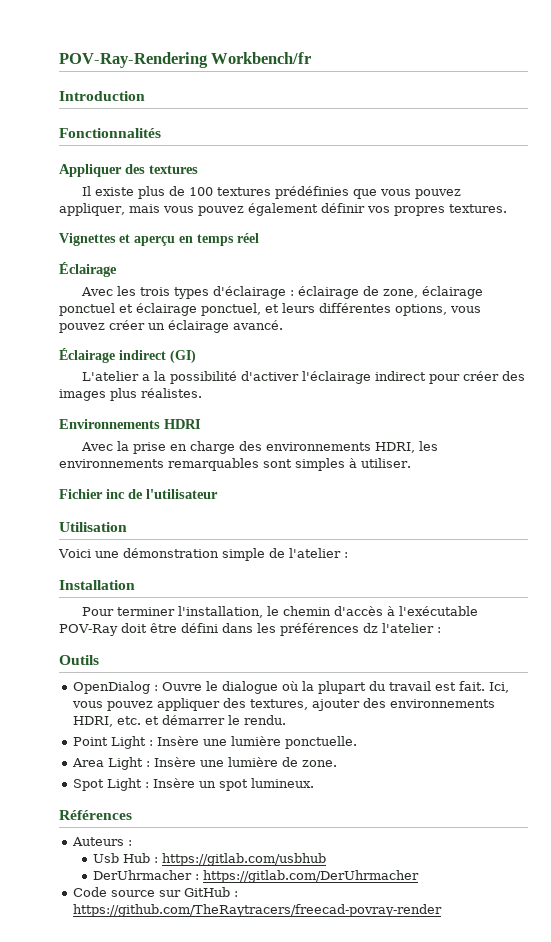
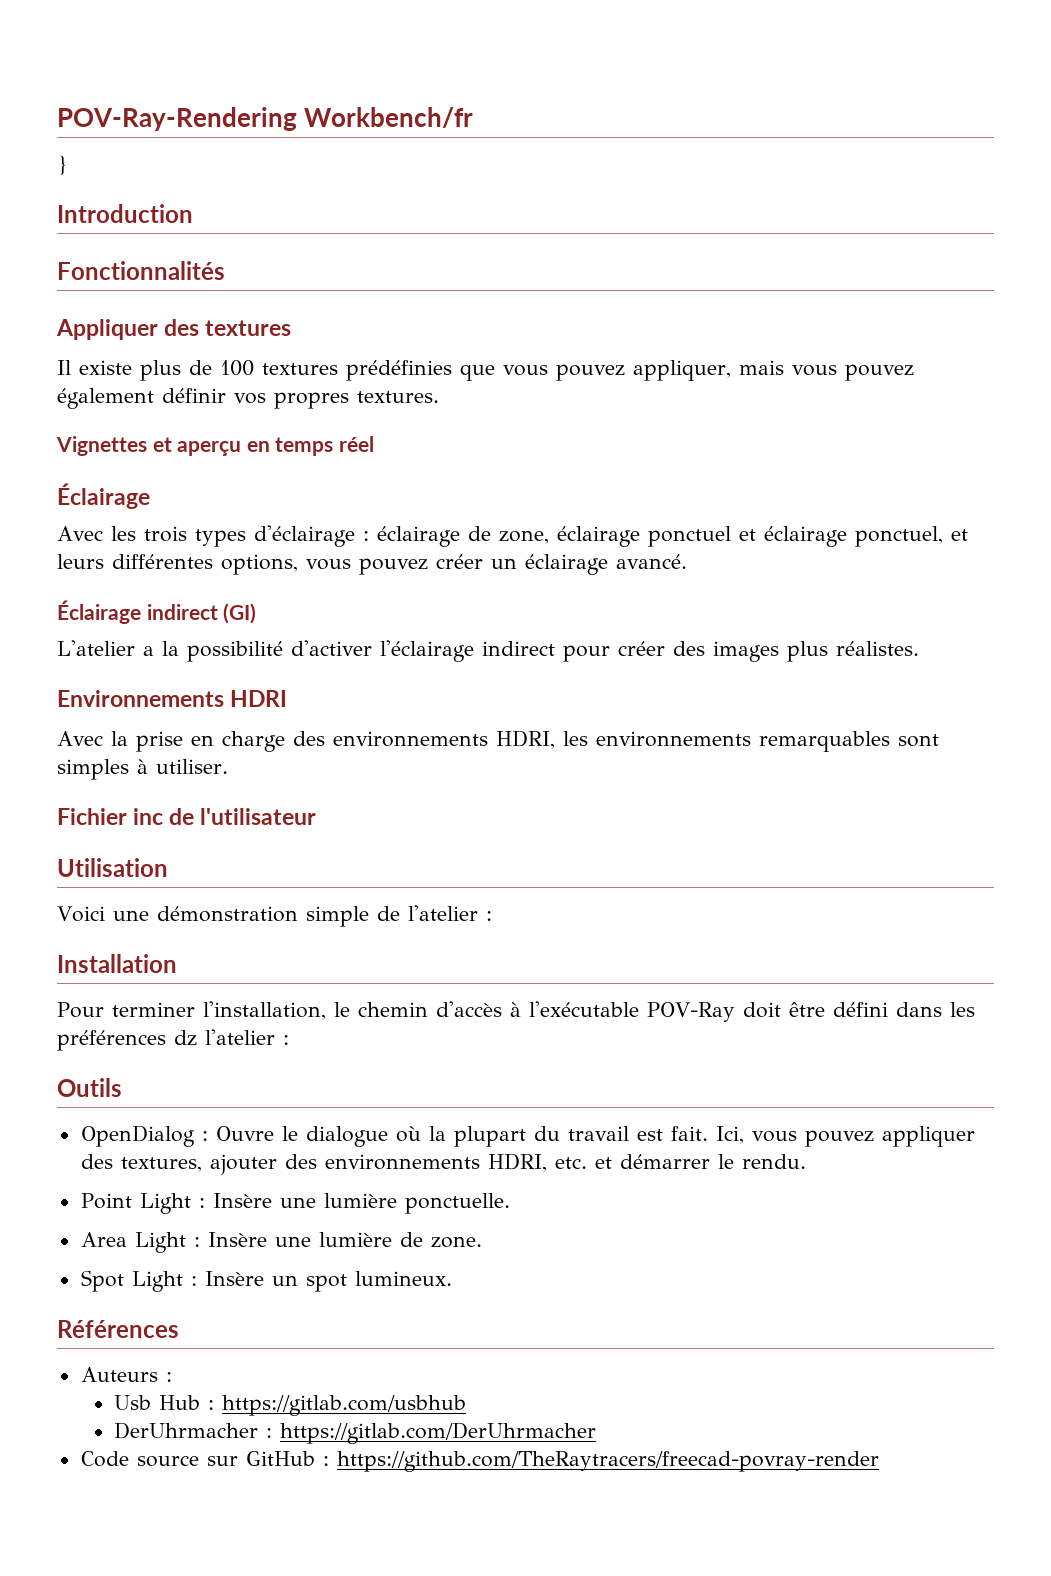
+ }

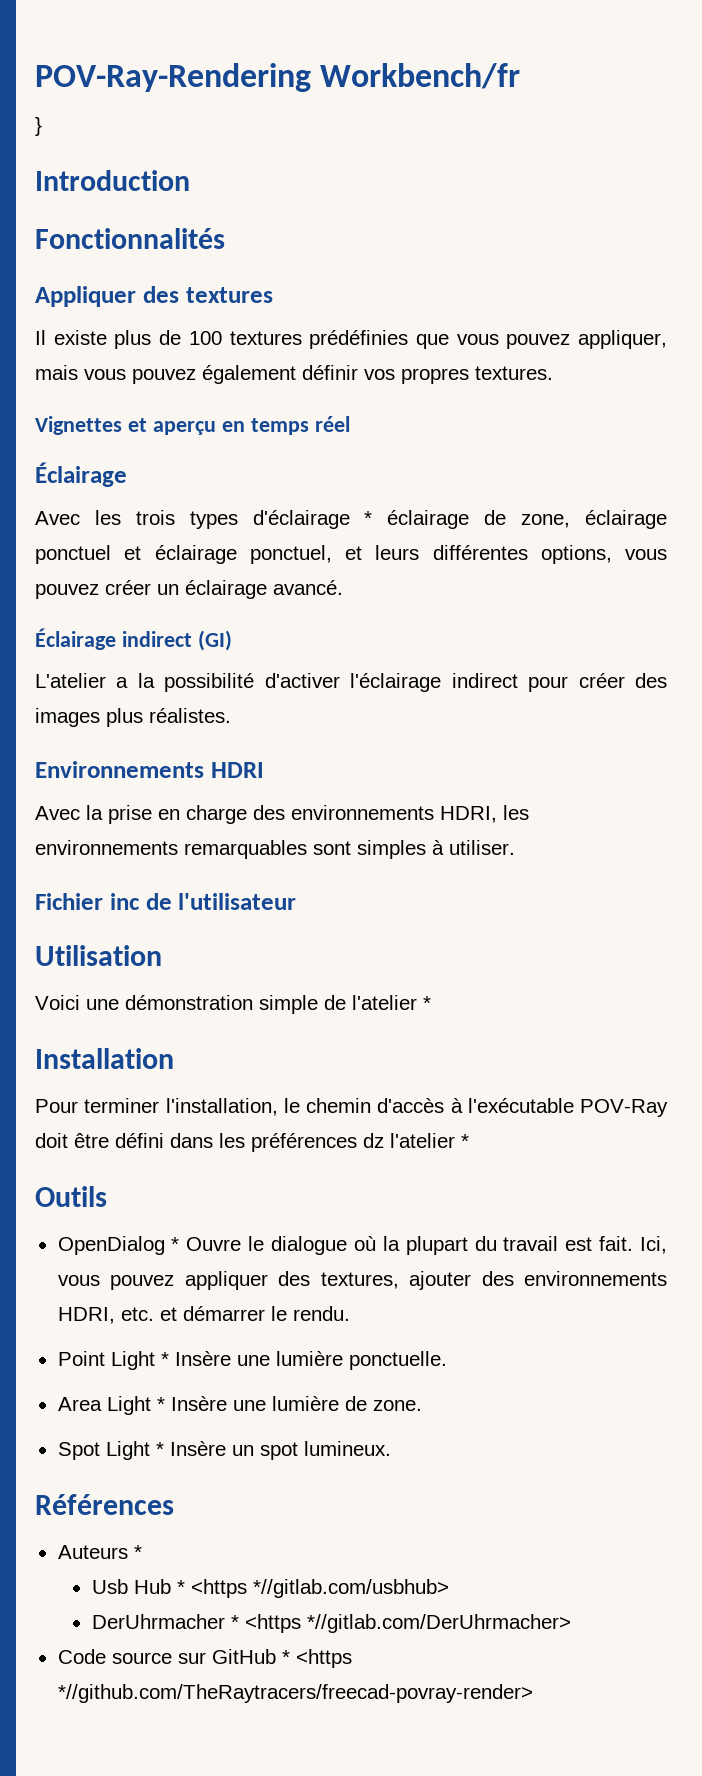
- Avec les trois types d'éclairage : éclairage de zone, éclairage ponctuel et éclairage ponctuel, et leurs différentes options, vous pouvez créer un éclairage avancé.
+ Avec les trois types d'éclairage * éclairage de zone, éclairage ponctuel et éclairage ponctuel, et leurs différentes options, vous pouvez créer un éclairage avancé.
- Voici une démonstration simple de l'atelier :
+ Voici une démonstration simple de l'atelier *
- Pour terminer l'installation, le chemin d'accès à l'exécutable POV-Ray doit être défini dans les préférences dz l'atelier :
+ Pour terminer l'installation, le chemin d'accès à l'exécutable POV-Ray doit être défini dans les préférences dz l'atelier *
- OpenDialog : Ouvre le dialogue où la plupart du travail est fait.
+ OpenDialog * Ouvre le dialogue où la plupart du travail est fait.
- Point Light : Insère une lumière ponctuelle.
+ Point Light * Insère une lumière ponctuelle.
- Area Light : Insère une lumière de zone.
+ Area Light * Insère une lumière de zone.
- Spot Light : Insère un spot lumineux.
+ Spot Light * Insère un spot lumineux.
- Auteurs :
+ Auteurs *
- Usb Hub : https://gitlab.com/usbhub
- DerUhrmacher : https://gitlab.com/DerUhrmacher
+ Usb Hub * <https *//gitlab.com/usbhub>
+ DerUhrmacher * <https *//gitlab.com/DerUhrmacher>
- Code source sur GitHub : https://github.com/TheRaytracers/freecad-povray-render
+ Code source sur GitHub * <https *//github.com/TheRaytracers/freecad-povray-render>

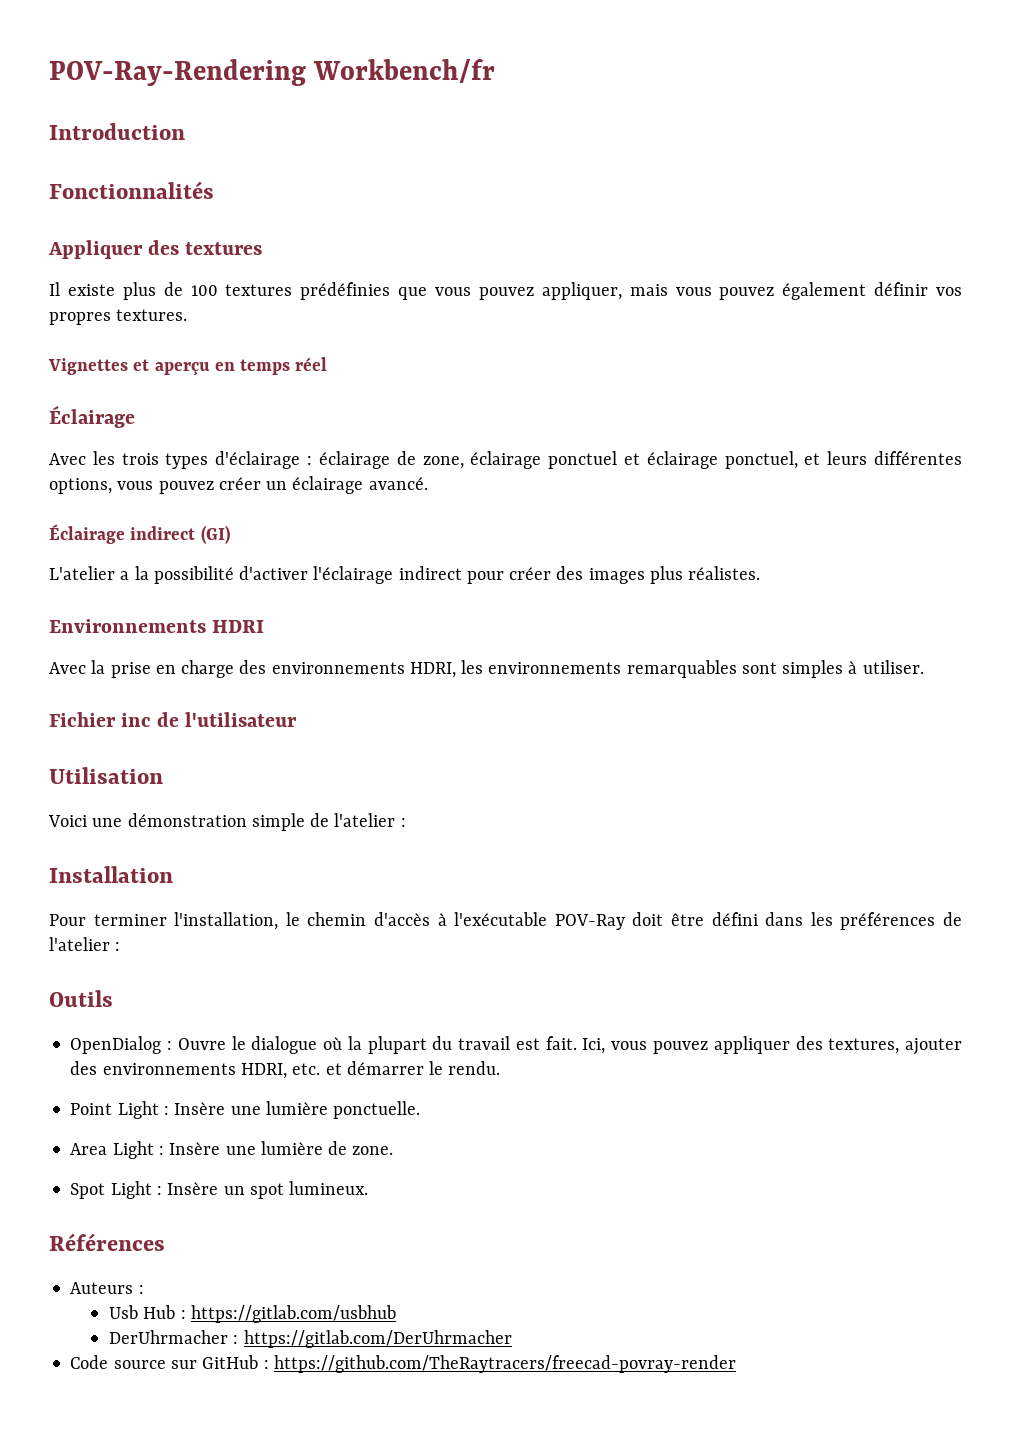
- }
- Avec les trois types d'éclairage * éclairage de zone, éclairage ponctuel et éclairage ponctuel, et leurs différentes options, vous pouvez créer un éclairage avancé.
+ Avec les trois types d'éclairage : éclairage de zone, éclairage ponctuel et éclairage ponctuel, et leurs différentes options, vous pouvez créer un éclairage avancé.
- Voici une démonstration simple de l'atelier *
+ Voici une démonstration simple de l'atelier :
- Pour terminer l'installation, le chemin d'accès à l'exécutable POV-Ray doit être défini dans les préférences dz l'atelier *
+ Pour terminer l'installation, le chemin d'accès à l'exécutable POV-Ray doit être défini dans les préférences de l'atelier :
- OpenDialog * Ouvre le dialogue où la plupart du travail est fait.
+ OpenDialog : Ouvre le dialogue où la plupart du travail est fait.
- Point Light * Insère une lumière ponctuelle.
+ Point Light : Insère une lumière ponctuelle.
- Area Light * Insère une lumière de zone.
+ Area Light : Insère une lumière de zone.
- Spot Light * Insère un spot lumineux.
+ Spot Light : Insère un spot lumineux.
- Auteurs *
+ Auteurs :
- Usb Hub * <https *//gitlab.com/usbhub>
- DerUhrmacher * <https *//gitlab.com/DerUhrmacher>
+ Usb Hub : https://gitlab.com/usbhub
+ DerUhrmacher : https://gitlab.com/DerUhrmacher
- Code source sur GitHub * <https *//github.com/TheRaytracers/freecad-povray-render>
+ Code source sur GitHub : https://github.com/TheRaytracers/freecad-povray-render

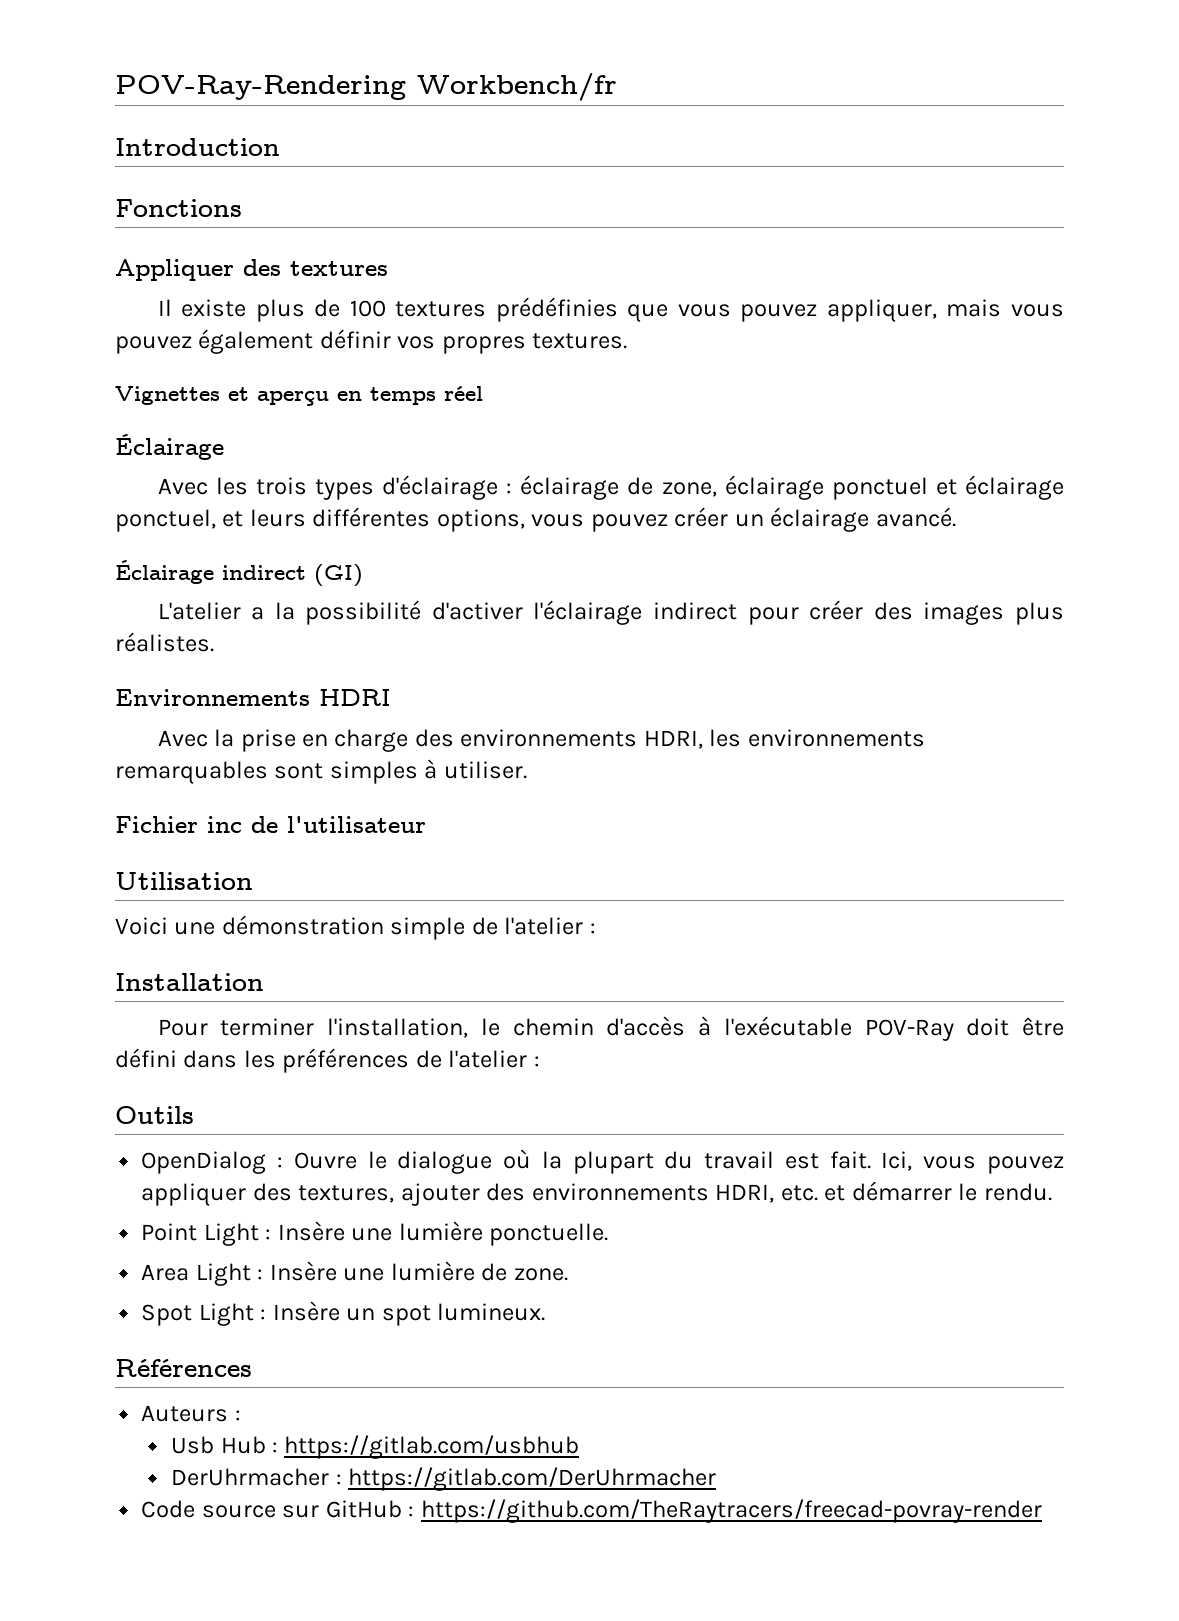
- Fonctionnalités
+ Fonctions

